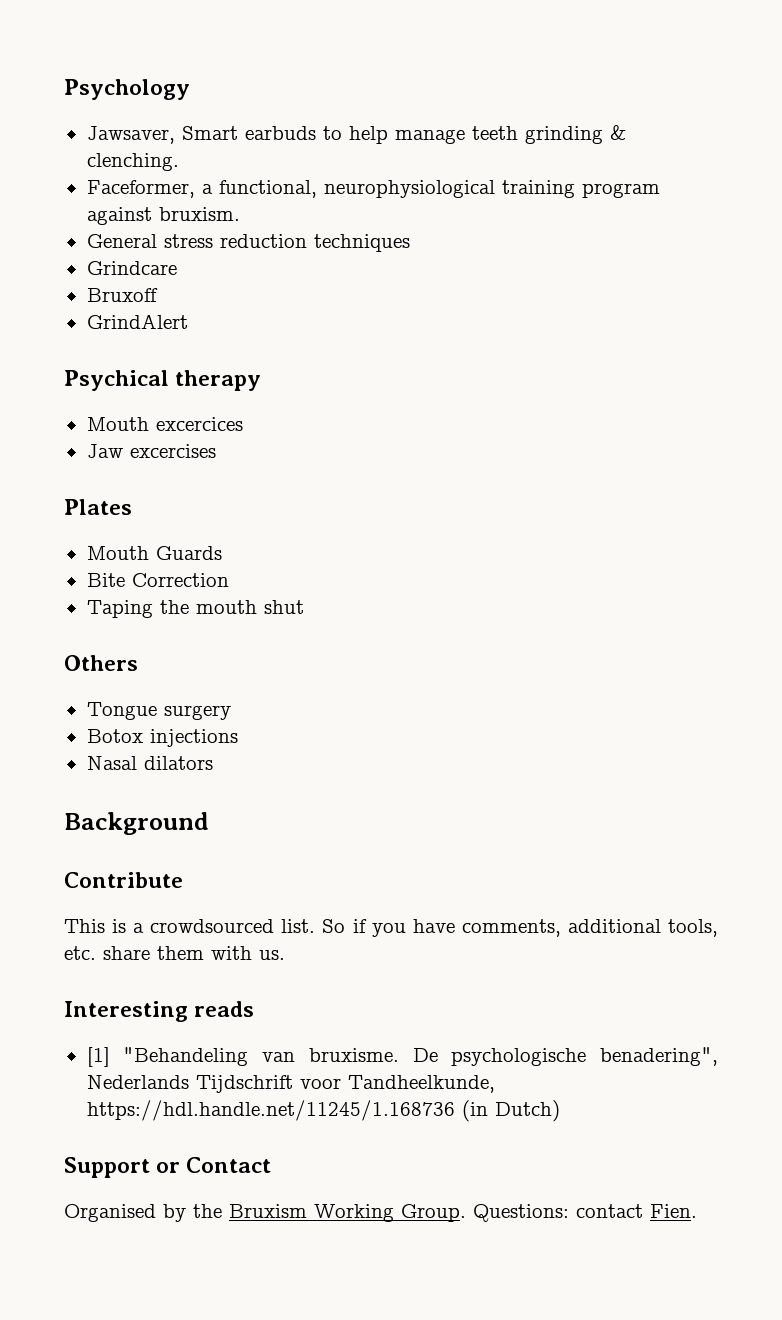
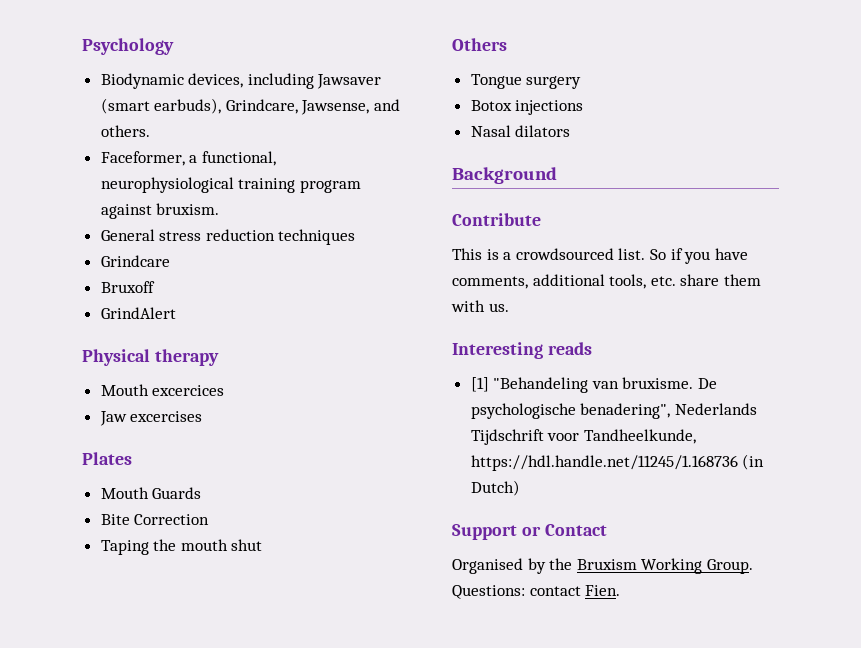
- Jawsaver, Smart earbuds to help manage teeth grinding & clenching.
+ Biodynamic devices, including Jawsaver (smart earbuds), Grindcare, Jawsense, and others.
- Psychical therapy
+ Physical therapy

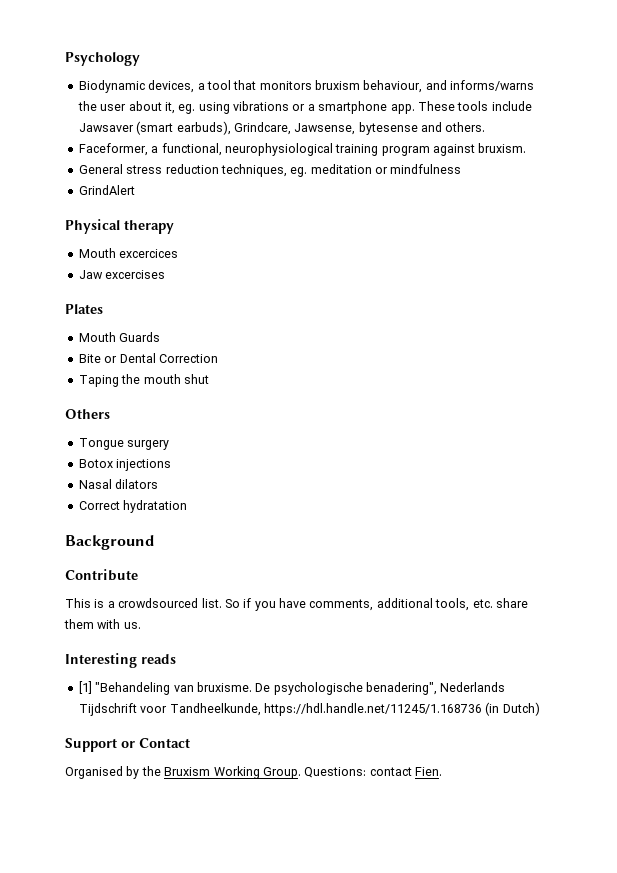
- Biodynamic devices, including Jawsaver (smart earbuds), Grindcare, Jawsense, and others.
+ Biodynamic devices, a tool that monitors bruxism behaviour, and informs/warns the user about it, eg. using vibrations or a smartphone app. These tools include Jawsaver (smart earbuds), Grindcare, Jawsense, bytesense and others.
- General stress reduction techniques
- Grindcare
- Bruxoff
+ General stress reduction techniques, eg. meditation or mindfulness
- Bite Correction
+ Bite or Dental Correction
+ Correct hydratation

